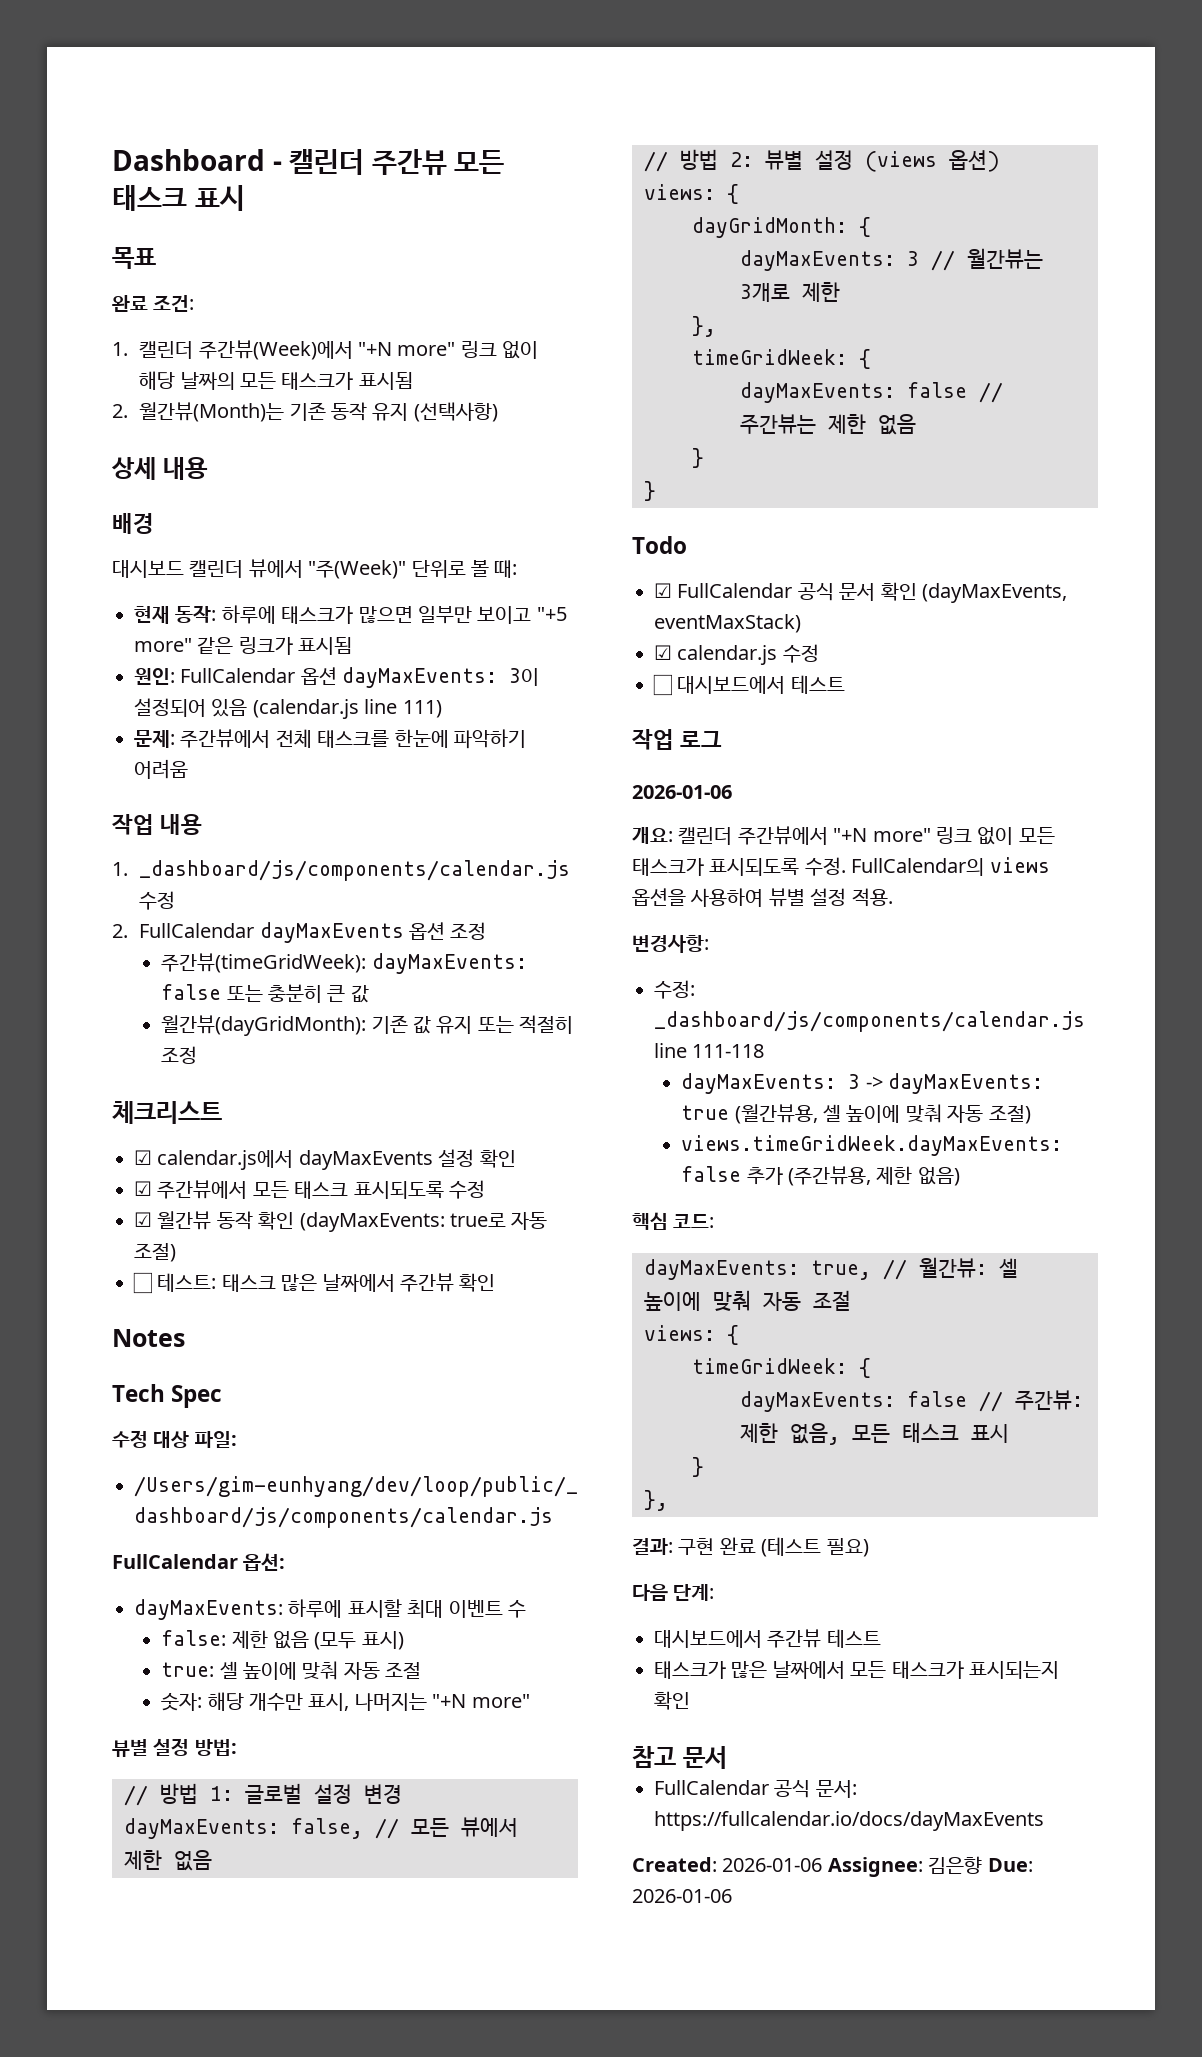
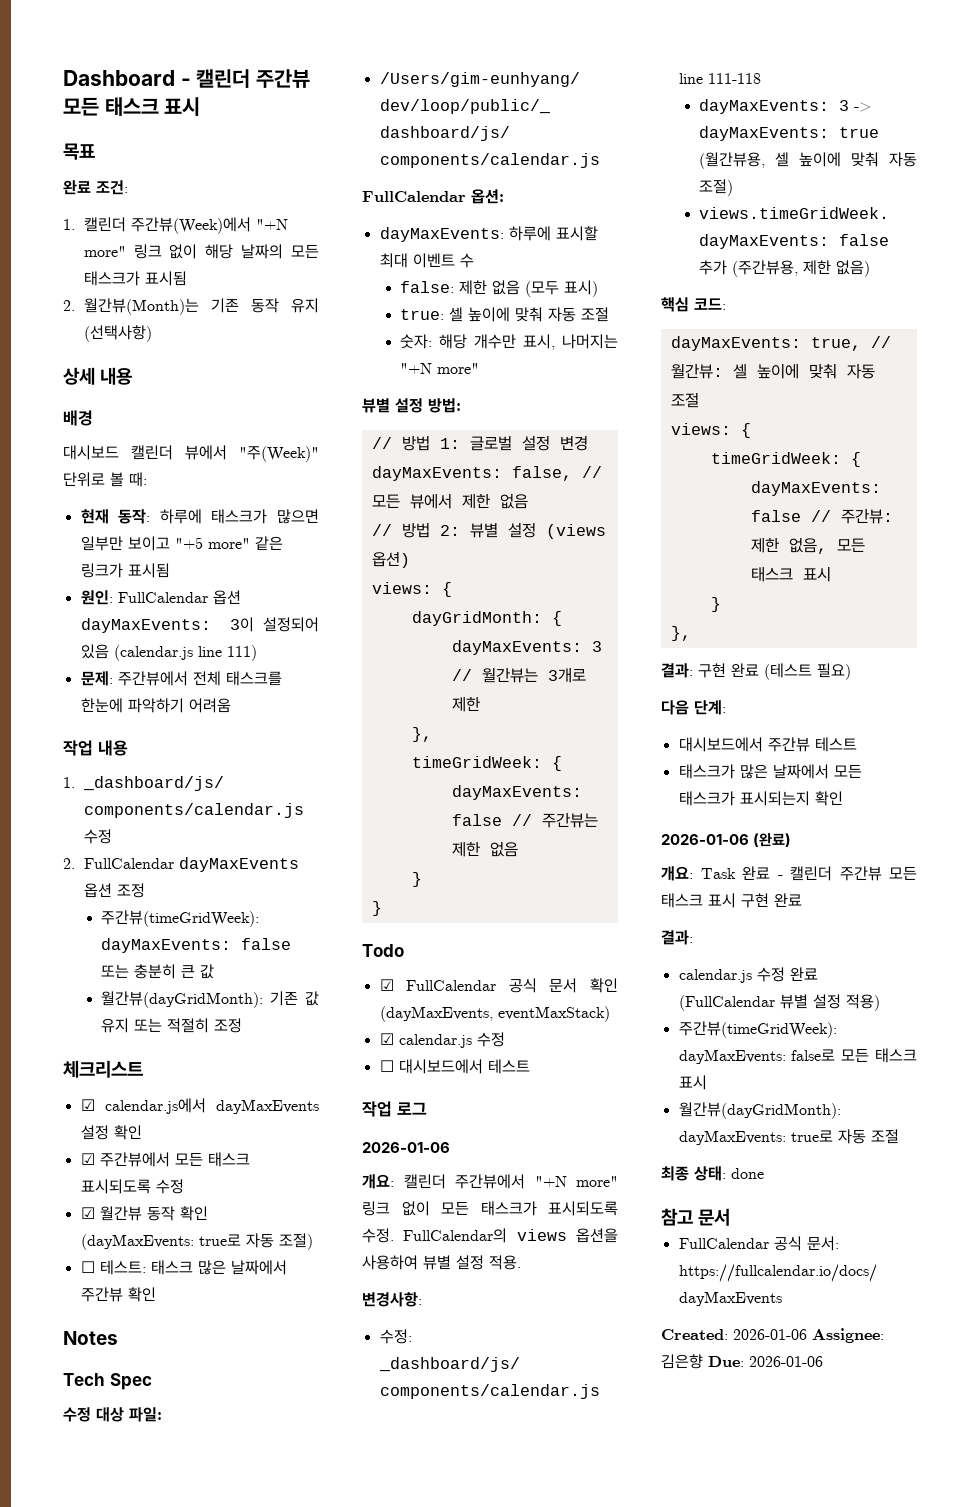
+ 2026-01-06 (완료)
+ 개요: Task 완료 - 캘린더 주간뷰 모든 태스크 표시 구현 완료
+ 결과:
+ calendar.js 수정 완료 (FullCalendar 뷰별 설정 적용)
+ 주간뷰(timeGridWeek): dayMaxEvents: false로 모든 태스크 표시
+ 월간뷰(dayGridMonth): dayMaxEvents: true로 자동 조절
+ 최종 상태: done

